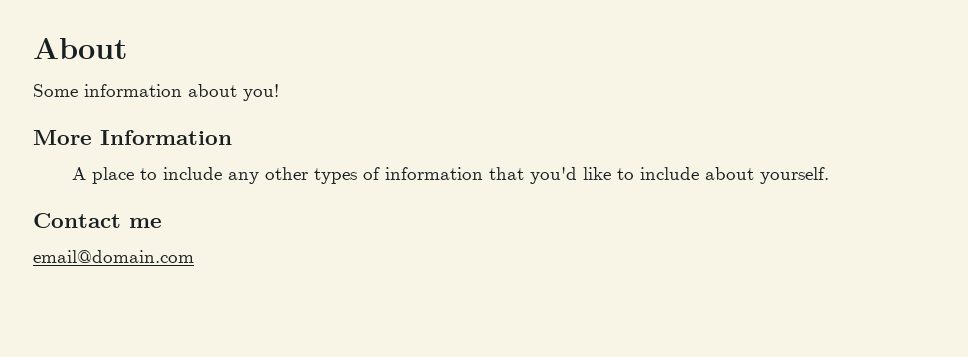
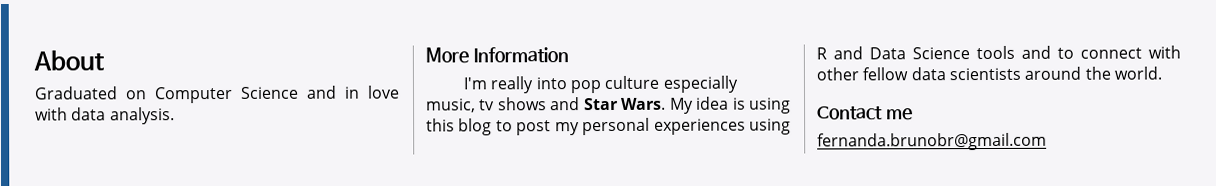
- Some information about you!
+ Graduated on Computer Science and in love with data analysis.
  More Information
- A place to include any other types of information that you'd like to include about yourself.
+ I'm really into pop culture especially music, tv shows and Star Wars. My idea is using this blog to post my personal experiences using R and Data Science tools and to connect with other fellow data scientists around the world.
- email@domain.com
+ fernanda.brunobr@gmail.com

